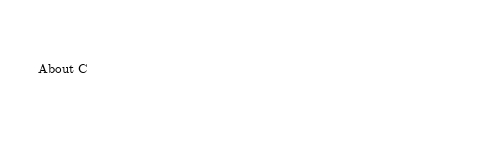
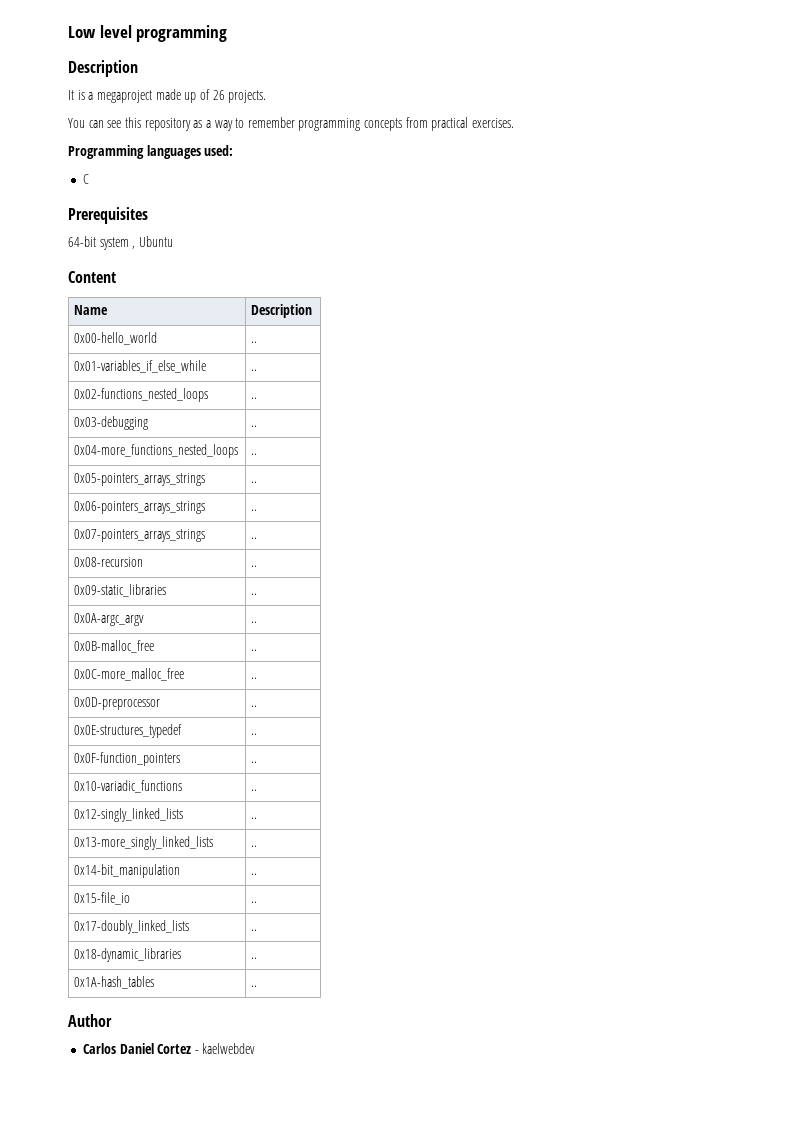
- About C
+ Low level programming
+ Description
+ It is a megaproject made up of 26 projects.
+ You can see this repository as a way to remember programming concepts from practical exercises.
+ Programming languages used:
+ C
+ Prerequisites
+ 64-bit system , Ubuntu
+ Content
+ Name | Description
+ 0x00-hello_world | ..
+ 0x01-variables_if_else_while | ..
+ 0x02-functions_nested_loops | ..
+ 0x03-debugging | ..
+ 0x04-more_functions_nested_loops | ..
+ 0x05-pointers_arrays_strings | ..
+ 0x06-pointers_arrays_strings | ..
+ 0x07-pointers_arrays_strings | ..
+ 0x08-recursion | ..
+ 0x09-static_libraries | ..
+ 0x0A-argc_argv | ..
+ 0x0B-malloc_free | ..
+ 0x0C-more_malloc_free | ..
+ 0x0D-preprocessor | ..
+ 0x0E-structures_typedef | ..
+ 0x0F-function_pointers | ..
+ 0x10-variadic_functions | ..
+ 0x12-singly_linked_lists | ..
+ 0x13-more_singly_linked_lists | ..
+ 0x14-bit_manipulation | ..
+ 0x15-file_io | ..
+ 0x17-doubly_linked_lists | ..
+ 0x18-dynamic_libraries | ..
+ 0x1A-hash_tables | ..
+ Author
+ Carlos Daniel Cortez - kaelwebdev

